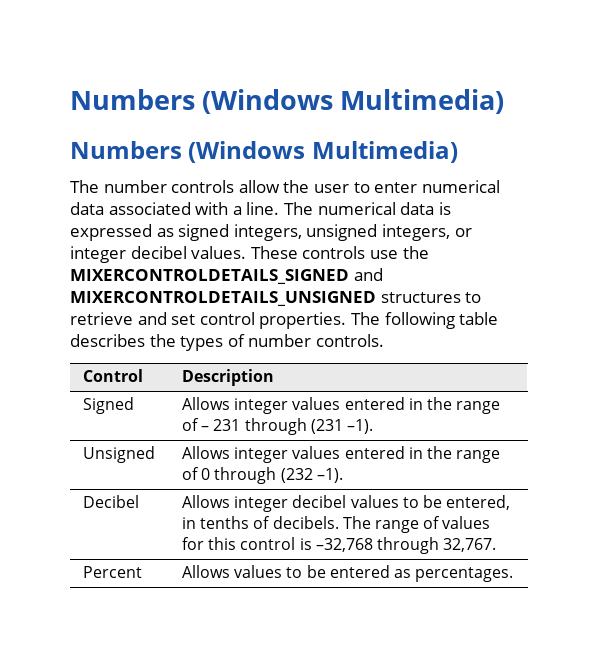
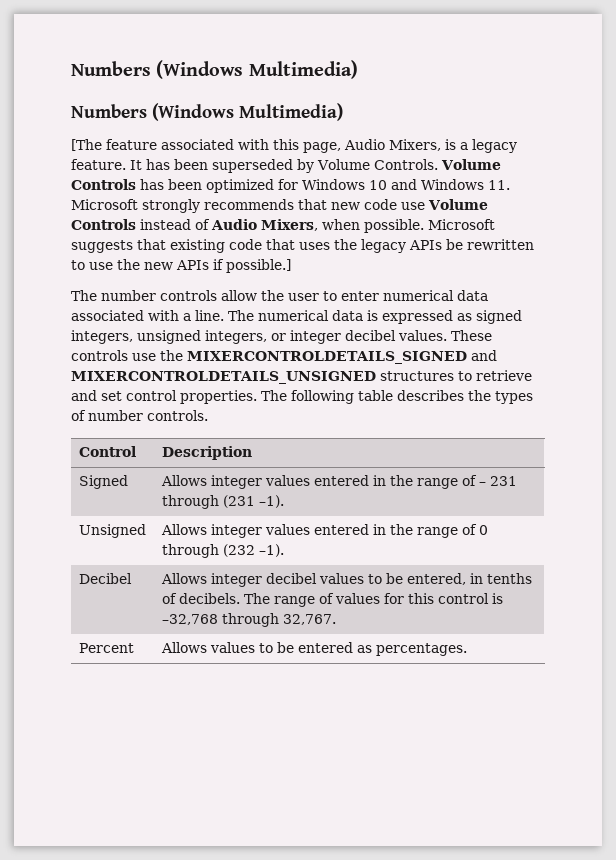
+ [The feature associated with this page, Audio Mixers, is a legacy feature. It has been superseded by Volume Controls. Volume Controls has been optimized for Windows 10 and Windows 11. Microsoft strongly recommends that new code use Volume Controls instead of Audio Mixers, when possible. Microsoft suggests that existing code that uses the legacy APIs be rewritten to use the new APIs if possible.]

